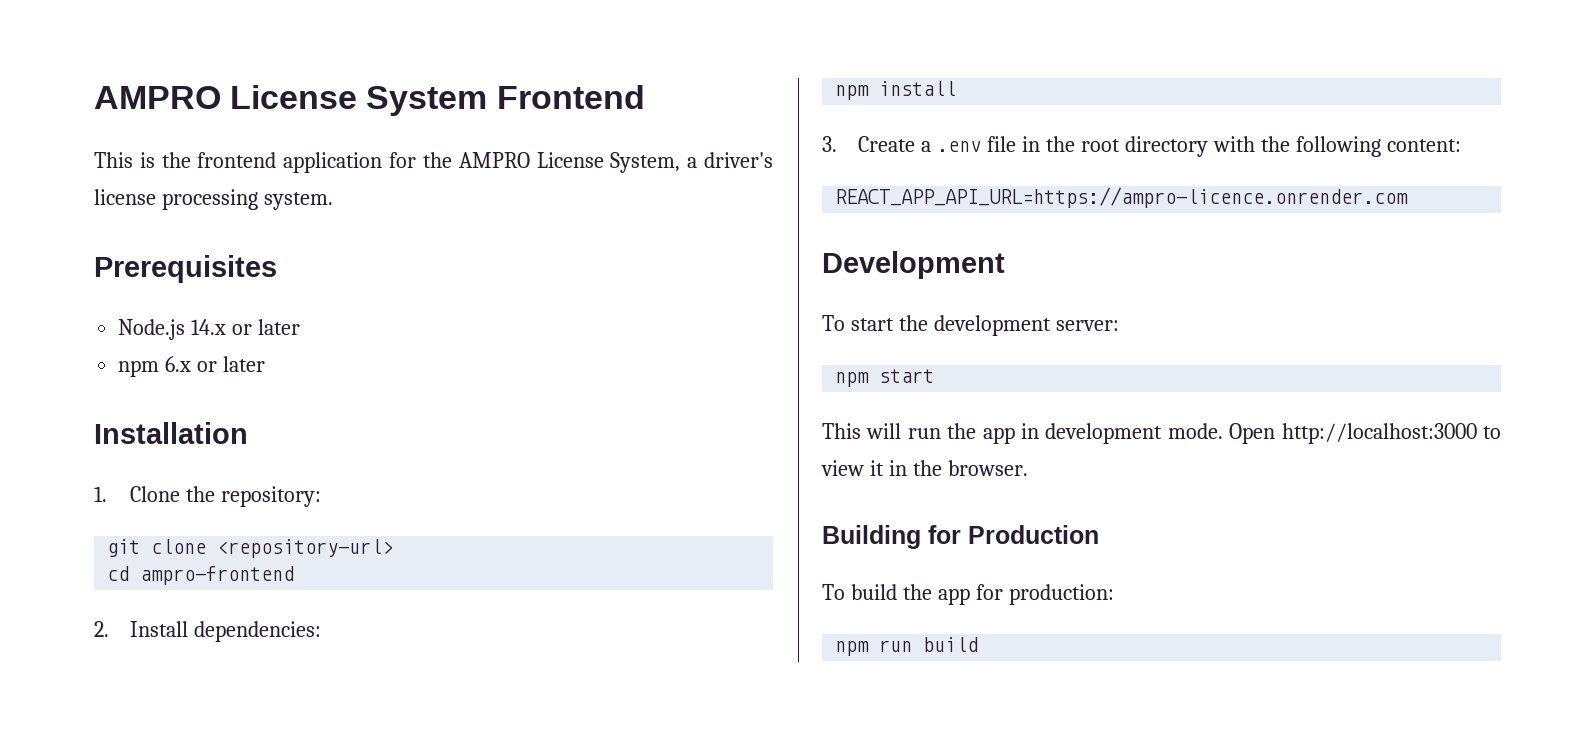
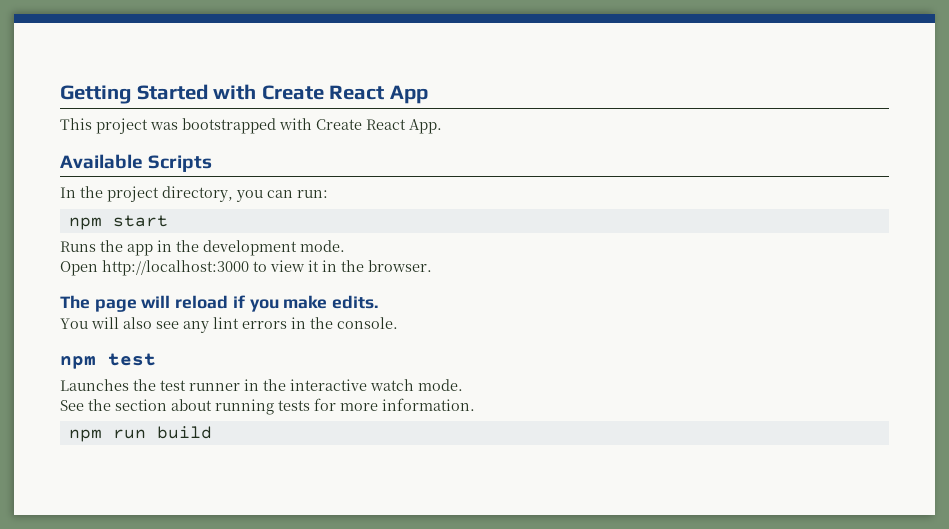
- AMPRO License System Frontend
- This is the frontend application for the AMPRO License System, a driver's license processing system.
- Prerequisites
- Node.js 14.x or later
- npm 6.x or later
- Installation
- 1. Clone the repository:
- git clone <repository-url>
- cd ampro-frontend
- 2. Install dependencies:
- npm install
- 3. Create a .env file in the root directory with the following content:
- REACT_APP_API_URL=https://ampro-licence.onrender.com
- Development
- To start the development server:
+ Getting Started with Create React App
+ This project was bootstrapped with Create React App.
+ Available Scripts
+ In the project directory, you can run:
- This will run the app in development mode. Open http://localhost:3000 to view it in the browser.
+ Runs the app in the development mode.
+ Open http://localhost:3000 to view it in the browser.
- Building for Production
- To build the app for production:
+ The page will reload if you make edits.
+ You will also see any lint errors in the console.
+ npm test
+ Launches the test runner in the interactive watch mode.
+ See the section about running tests for more information.

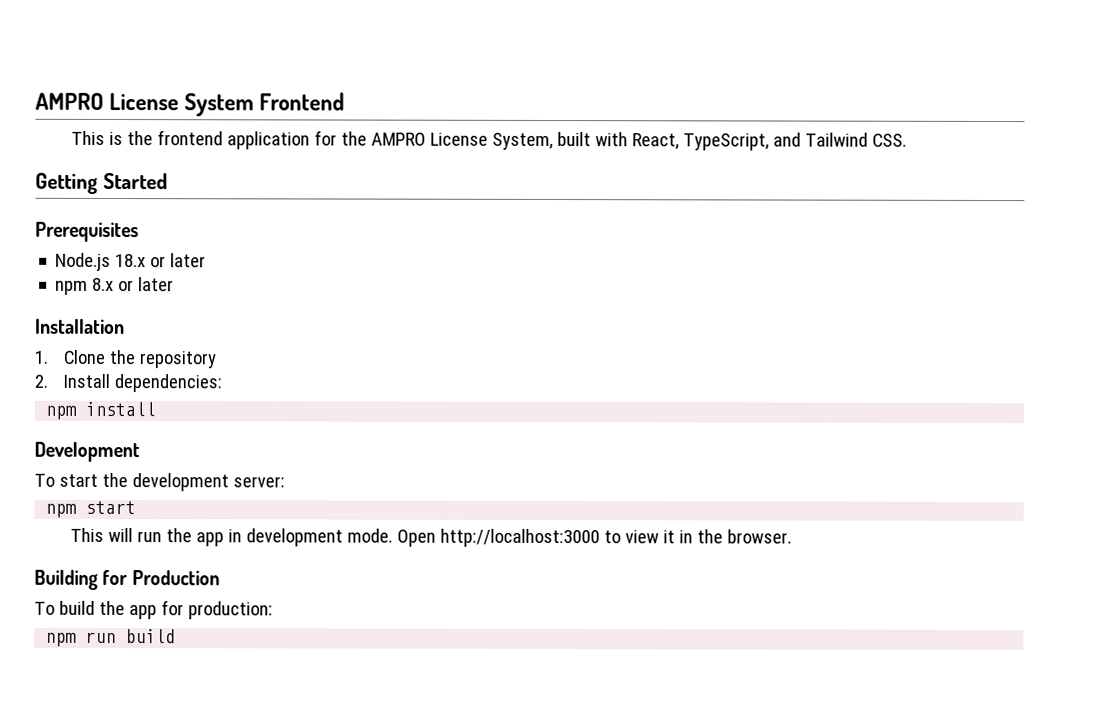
- Getting Started with Create React App
- This project was bootstrapped with Create React App.
- Available Scripts
- In the project directory, you can run:
+ AMPRO License System Frontend
+ This is the frontend application for the AMPRO License System, built with React, TypeScript, and Tailwind CSS.
+ Getting Started
+ Prerequisites
+ Node.js 18.x or later
+ npm 8.x or later
+ Installation
+ 1. Clone the repository
+ 2. Install dependencies:
+ npm install
+ Development
+ To start the development server:
- Runs the app in the development mode.
- Open http://localhost:3000 to view it in the browser.
+ This will run the app in development mode. Open http://localhost:3000 to view it in the browser.
- The page will reload if you make edits.
- You will also see any lint errors in the console.
- npm test
- Launches the test runner in the interactive watch mode.
- See the section about running tests for more information.
+ Building for Production
+ To build the app for production:

